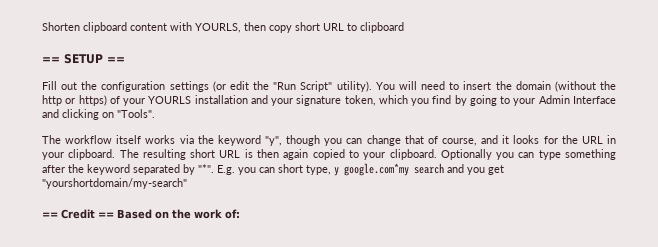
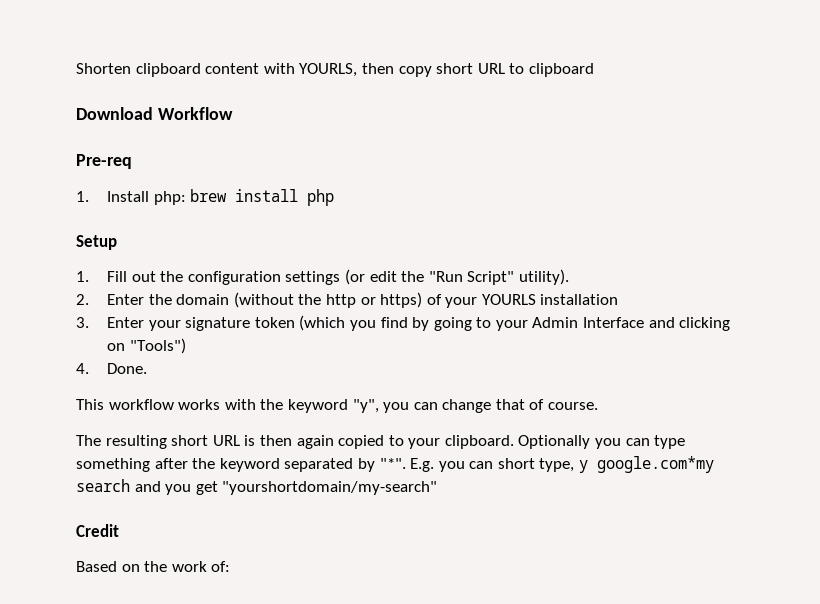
- == SETUP ==
- Fill out the configuration settings (or edit the "Run Script" utility). You will need to insert the domain (without the http or https) of your YOURLS installation and your signature token, which you find by going to your Admin Interface and clicking on "Tools".
- The workflow itself works via the keyword "y", though you can change that of course, and it looks for the URL in your clipboard. The resulting short URL is then again copied to your clipboard.
+ Download Workflow
+ Pre-req
+ 1. Install php: brew install php
+ Setup
+ 1. Fill out the configuration settings (or edit the "Run Script" utility).
+ 2. Enter the domain (without the http or https) of your YOURLS installation
+ 3. Enter your signature token (which you find by going to your Admin Interface and clicking on "Tools")
+ 4. Done.
+ This workflow works with the keyword "y", you can change that of course.
+ The resulting short URL is then again copied to your clipboard.
- == Credit == Based on the work of:
+ Credit
+ Based on the work of:

